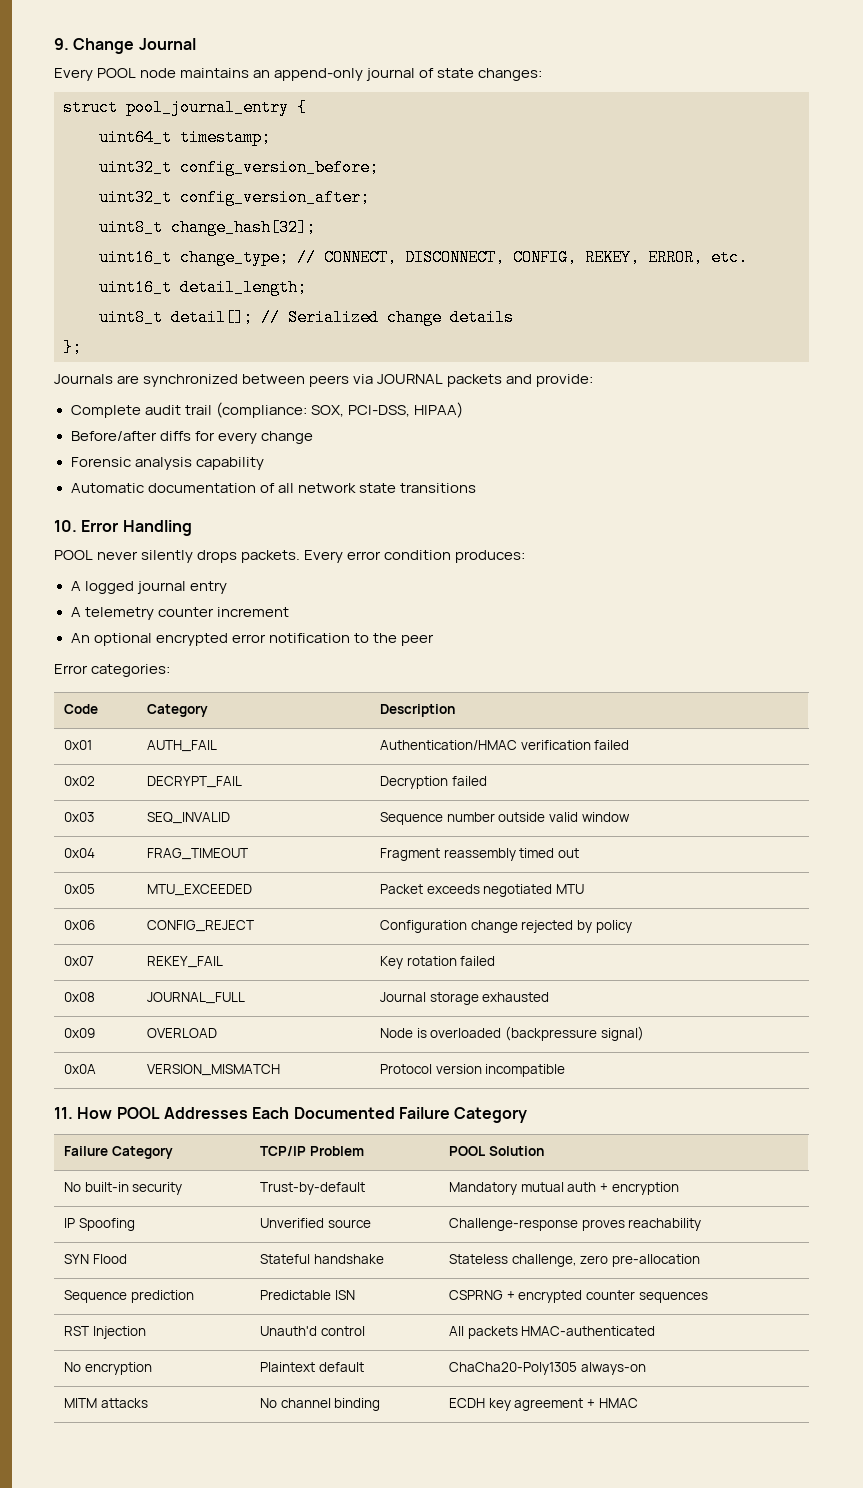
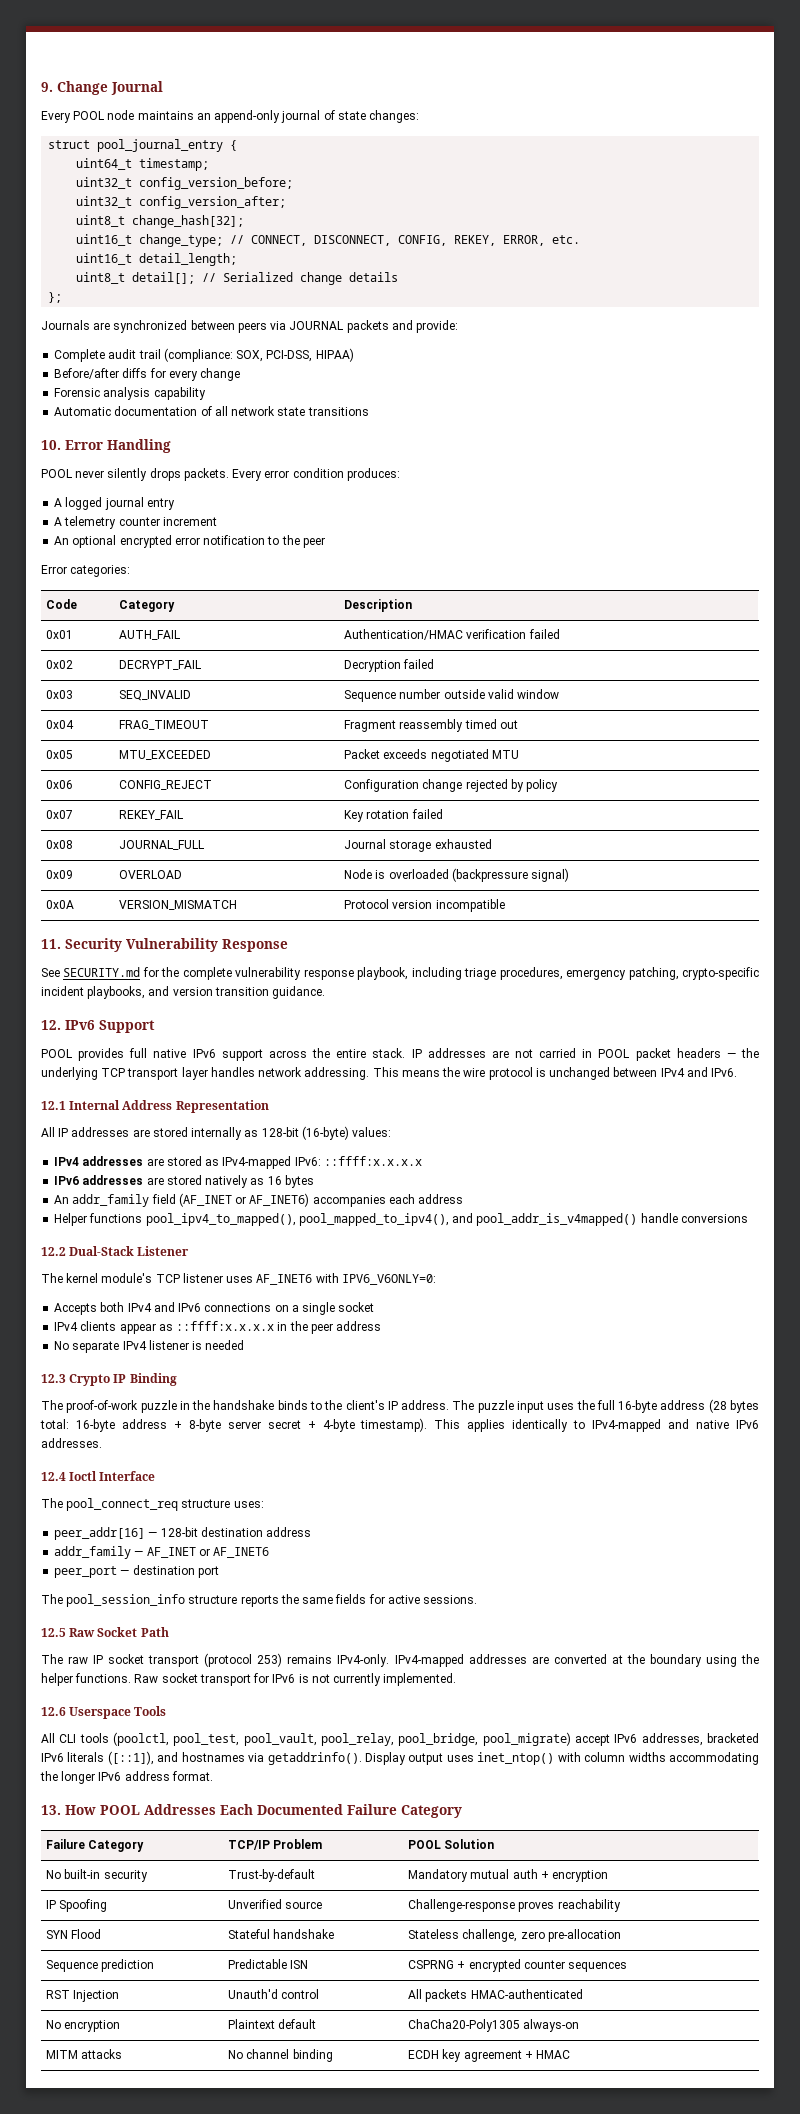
- 11. How POOL Addresses Each Documented Failure Category
+ 11. Security Vulnerability Response
+ See SECURITY.md for the complete vulnerability response playbook, including triage procedures, emergency patching, crypto-specific incident playbooks, and version transition guidance.
+ 12. IPv6 Support
+ POOL provides full native IPv6 support across the entire stack. IP addresses are not carried in POOL packet headers — the underlying TCP transport layer handles network addressing. This means the wire protocol is unchanged between IPv4 and IPv6.
+ 12.1 Internal Address Representation
+ All IP addresses are stored internally as 128-bit (16-byte) values:
+ IPv4 addresses are stored as IPv4-mapped IPv6: ::ffff:x.x.x.x
+ IPv6 addresses are stored natively as 16 bytes
+ An addr_family field (AF_INET or AF_INET6) accompanies each address
+ Helper functions pool_ipv4_to_mapped(), pool_mapped_to_ipv4(), and pool_addr_is_v4mapped() handle conversions
+ 12.2 Dual-Stack Listener
+ The kernel module's TCP listener uses AF_INET6 with IPV6_V6ONLY=0:
+ Accepts both IPv4 and IPv6 connections on a single socket
+ IPv4 clients appear as ::ffff:x.x.x.x in the peer address
+ No separate IPv4 listener is needed
+ 12.3 Crypto IP Binding
+ The proof-of-work puzzle in the handshake binds to the client's IP address. The puzzle input uses the full 16-byte address (28 bytes total: 16-byte address + 8-byte server secret + 4-byte timestamp). This applies identically to IPv4-mapped and native IPv6 addresses.
+ 12.4 Ioctl Interface
+ The pool_connect_req structure uses:
+ peer_addr[16] — 128-bit destination address
+ addr_family — AF_INET or AF_INET6
+ peer_port — destination port
+ The pool_session_info structure reports the same fields for active sessions.
+ 12.5 Raw Socket Path
+ The raw IP socket transport (protocol 253) remains IPv4-only. IPv4-mapped addresses are converted at the boundary using the helper functions. Raw socket transport for IPv6 is not currently implemented.
+ 12.6 Userspace Tools
+ All CLI tools (poolctl, pool_test, pool_vault, pool_relay, pool_bridge, pool_migrate) accept IPv6 addresses, bracketed IPv6 literals ([::1]), and hostnames via getaddrinfo(). Display output uses inet_ntop() with column widths accommodating the longer IPv6 address format.
+ 13. How POOL Addresses Each Documented Failure Category

